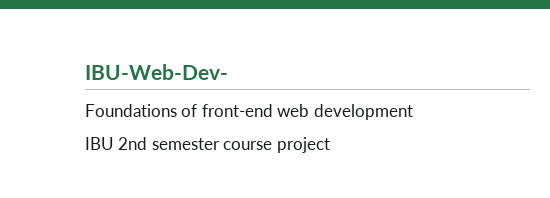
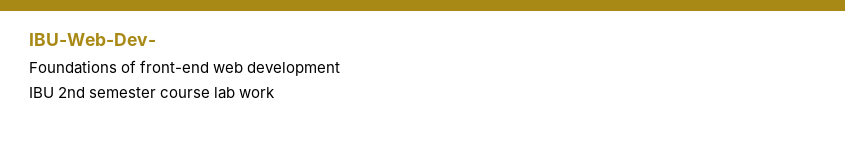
- IBU 2nd semester course project
+ IBU 2nd semester course lab work

